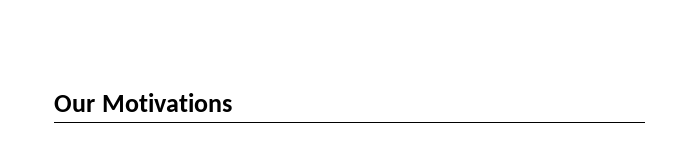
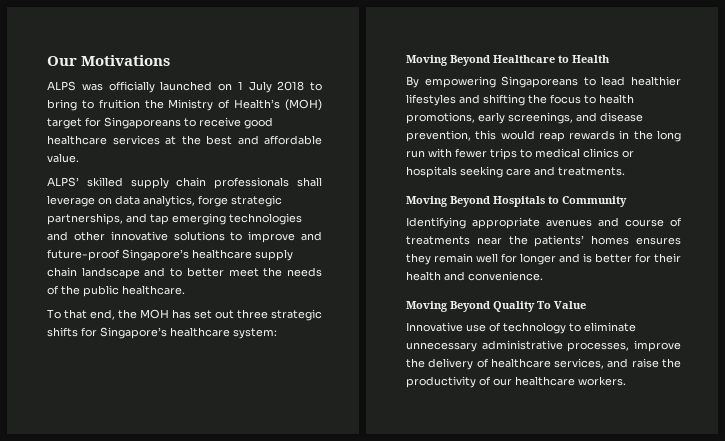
+ ALPS was officially launched on 1 July 2018 to bring to fruition the Ministry of Health’s (MOH) target for Singaporeans to receive good healthcare services at the best and affordable value.
+ ALPS’ skilled supply chain professionals shall leverage on data analytics, forge strategic partnerships, and tap emerging technologies and other innovative solutions to improve and future-proof Singapore’s healthcare supply chain landscape and to better meet the needs of the public healthcare.
+ To that end, the MOH has set out three strategic shifts for Singapore’s healthcare system:
+ Moving Beyond Healthcare to Health
+ By empowering Singaporeans to lead healthier lifestyles and shifting the focus to health promotions, early screenings, and disease prevention, this would reap rewards in the long run with fewer trips to medical clinics or hospitals seeking care and treatments.
+ Moving Beyond Hospitals to Community
+ Identifying appropriate avenues and course of treatments near the patients’ homes ensures they remain well for longer and is better for their health and convenience.
+ Moving Beyond Quality To Value
+ Innovative use of technology to eliminate unnecessary administrative processes, improve the delivery of healthcare services, and raise the productivity of our healthcare workers.

